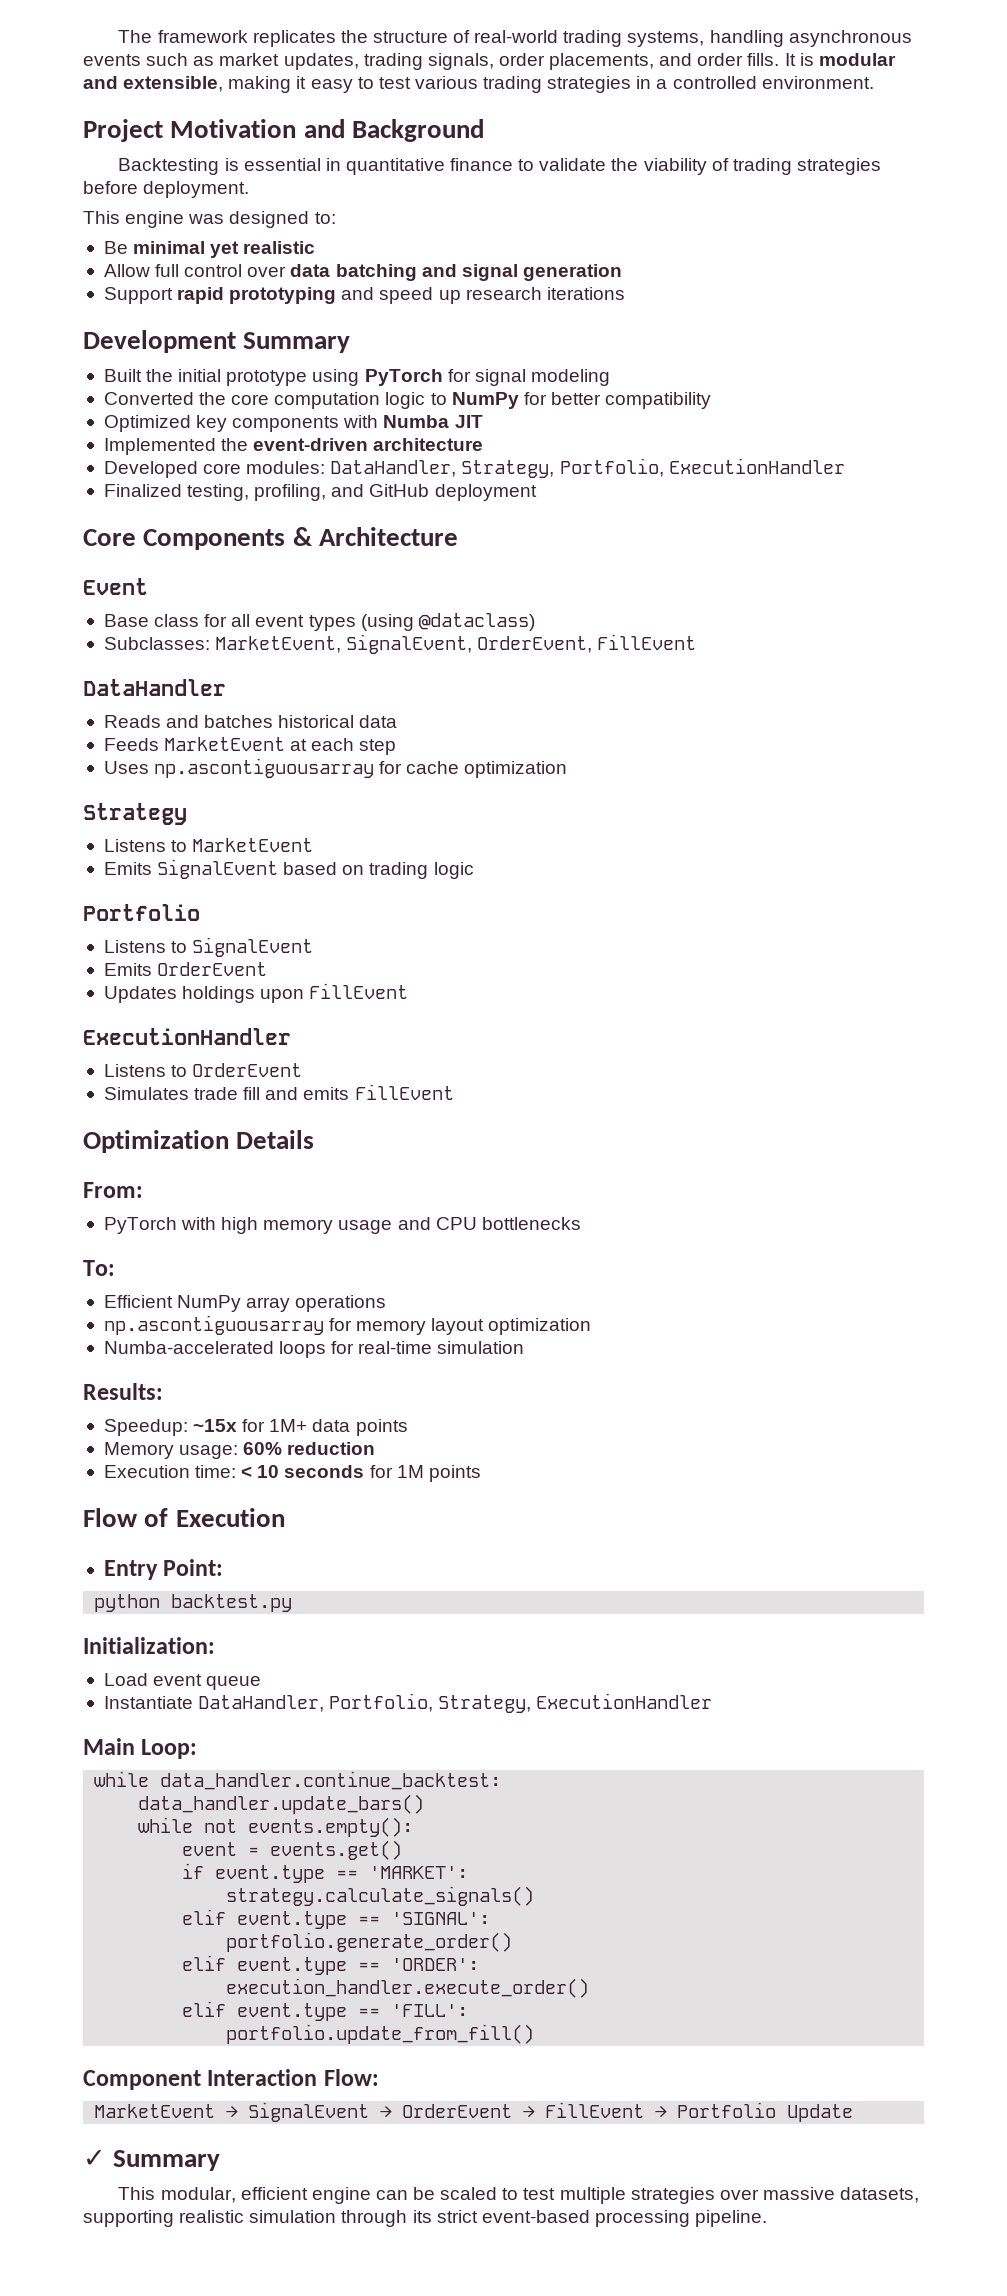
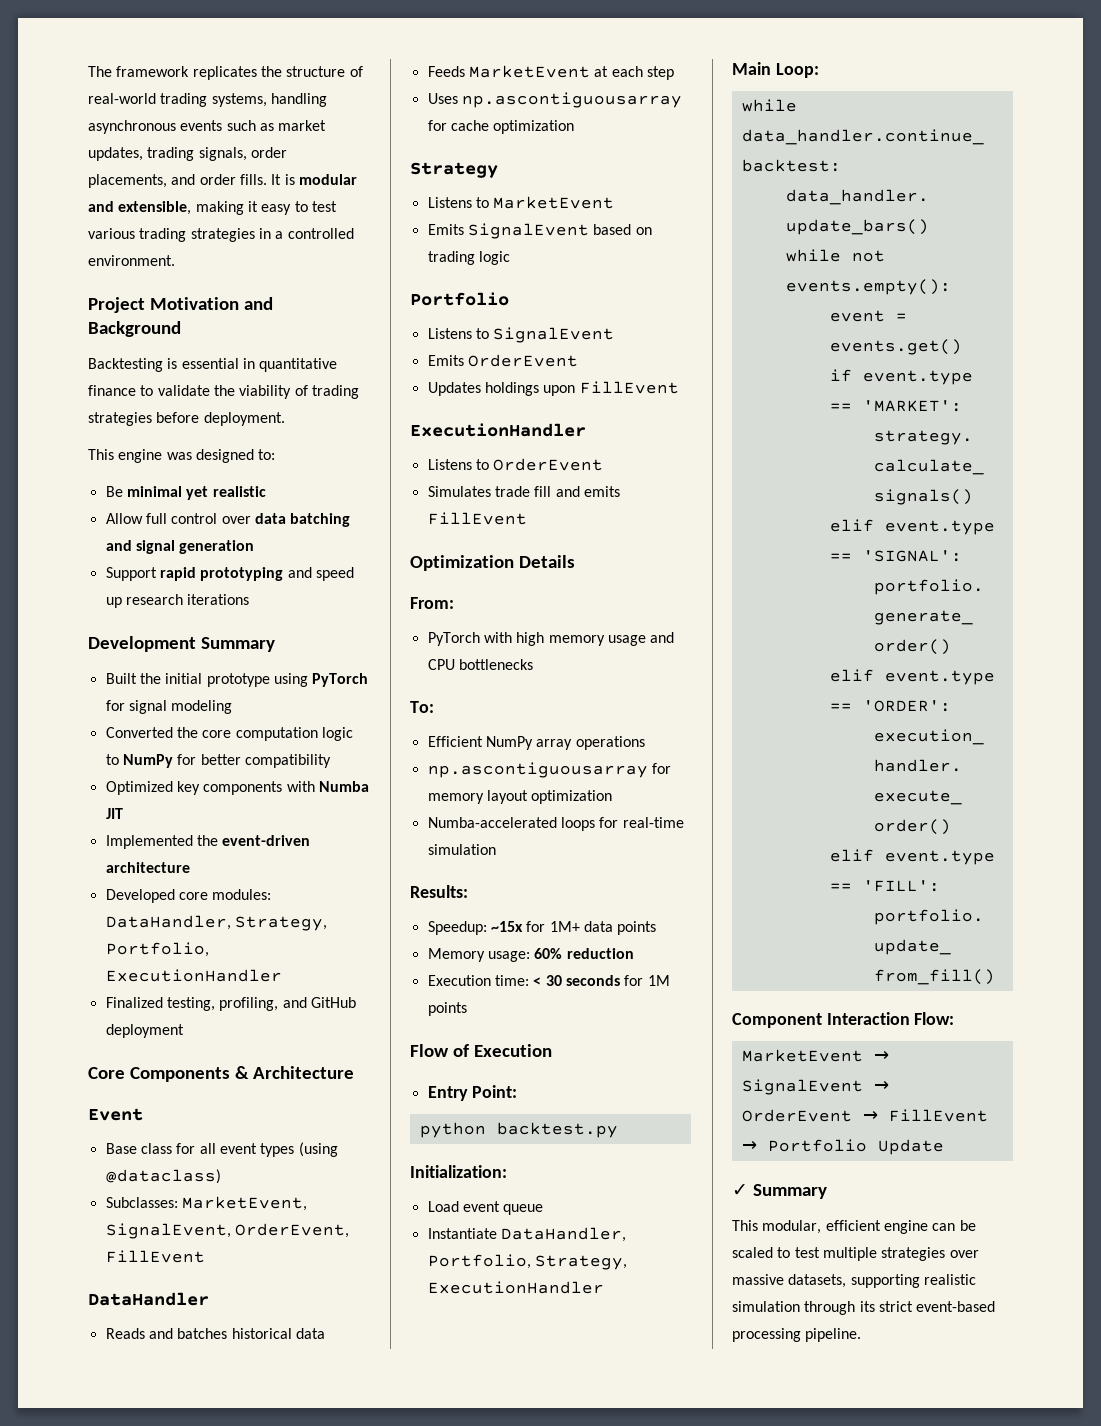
- Execution time: < 10 seconds for 1M points
+ Execution time: < 30 seconds for 1M points

